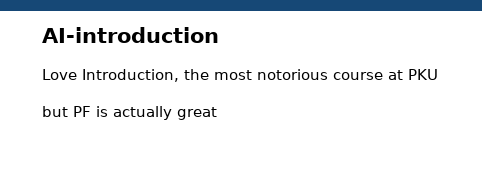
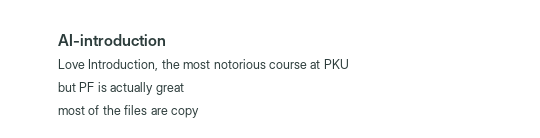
+ most of the files are copy

